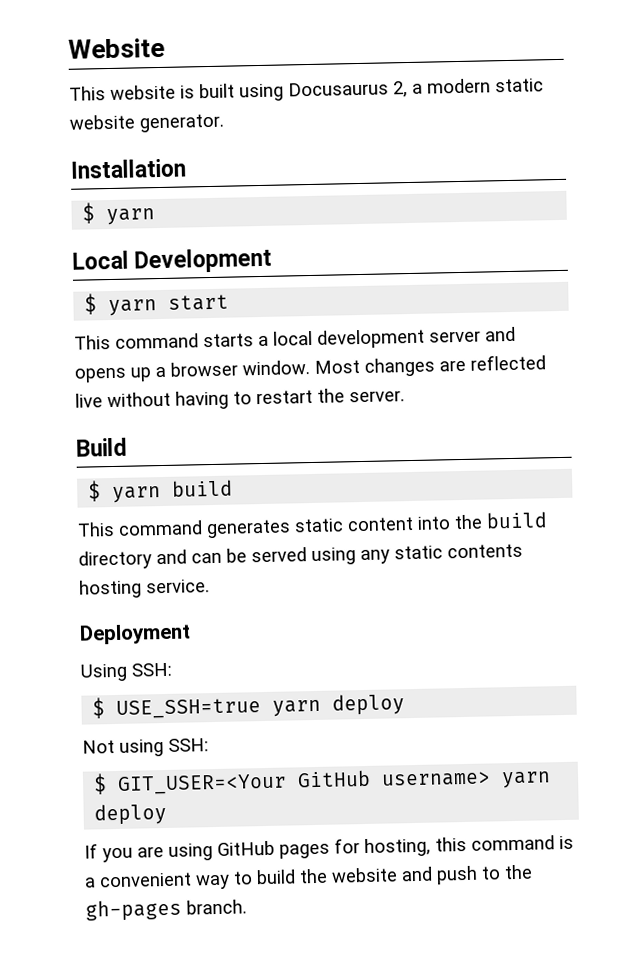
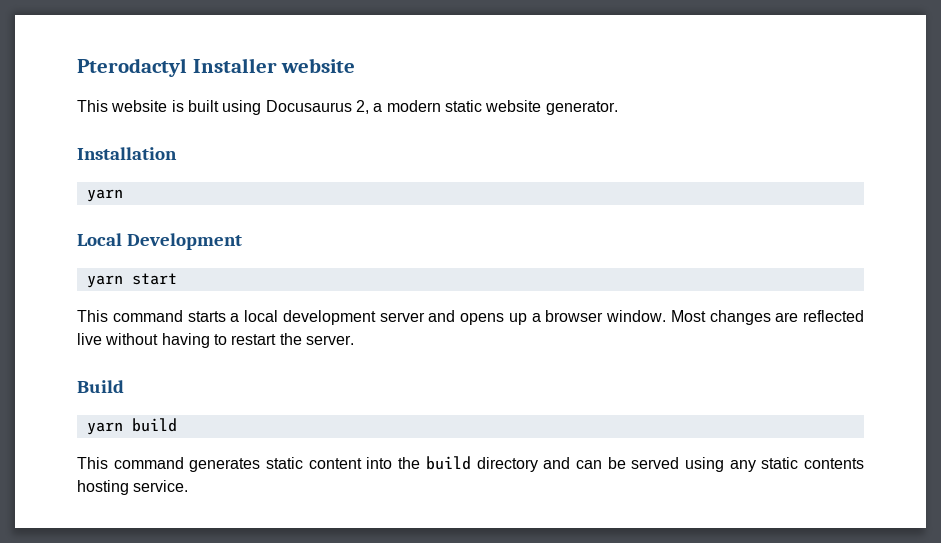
- Website
+ Pterodactyl Installer website
  Installation
- $ yarn
+ yarn
- $ yarn start
+ yarn start
- $ yarn build
+ yarn build
- Deployment
- Using SSH:
- $ USE_SSH=true yarn deploy
- Not using SSH:
- $ GIT_USER=<Your GitHub username> yarn deploy
- If you are using GitHub pages for hosting, this command is a convenient way to build the website and push to the gh-pages branch.

